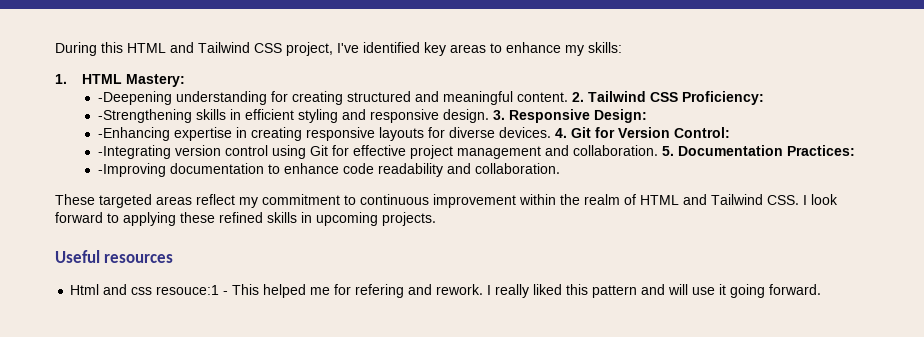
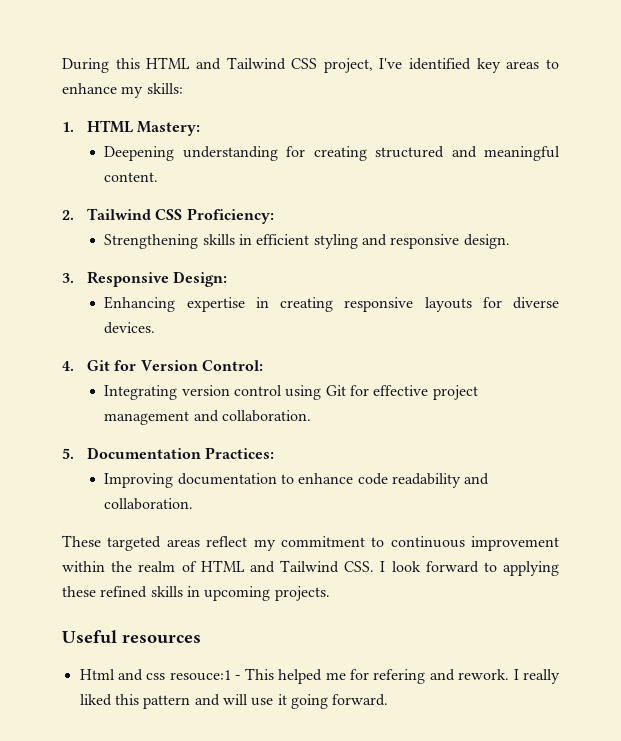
- -Deepening understanding for creating structured and meaningful content. 2. Tailwind CSS Proficiency:
+ Deepening understanding for creating structured and meaningful content.
+ 2. Tailwind CSS Proficiency:
- -Strengthening skills in efficient styling and responsive design. 3. Responsive Design:
+ Strengthening skills in efficient styling and responsive design.
+ 3. Responsive Design:
- -Enhancing expertise in creating responsive layouts for diverse devices. 4. Git for Version Control:
+ Enhancing expertise in creating responsive layouts for diverse devices.
+ 4. Git for Version Control:
- -Integrating version control using Git for effective project management and collaboration. 5. Documentation Practices:
+ Integrating version control using Git for effective project management and collaboration.
+ 5. Documentation Practices:
- -Improving documentation to enhance code readability and collaboration.
+ Improving documentation to enhance code readability and collaboration.

